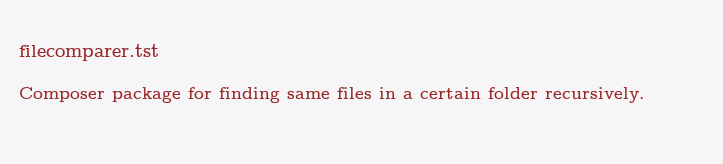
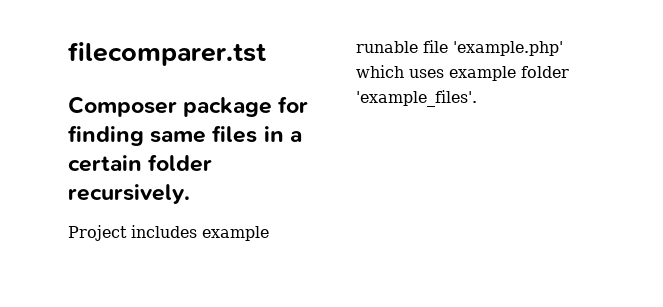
+ Project includes example runable file 'example.php' which uses example folder 'example_files'.

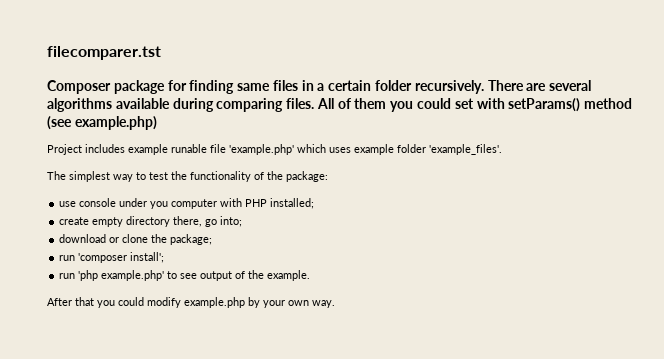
+ There are several algorithms available during comparing files. All of them you could set with setParams() method (see example.php)
+ The simplest way to test the functionality of the package:
+ use console under you computer with PHP installed;
+ create empty directory there, go into;
+ download or clone the package;
+ run 'composer install';
+ run 'php example.php' to see output of the example.
+ After that you could modify example.php by your own way.

